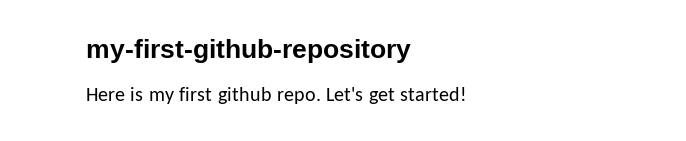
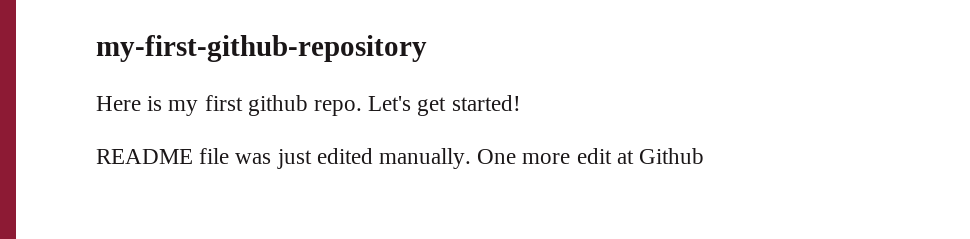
+ README file was just edited manually. One more edit at Github

